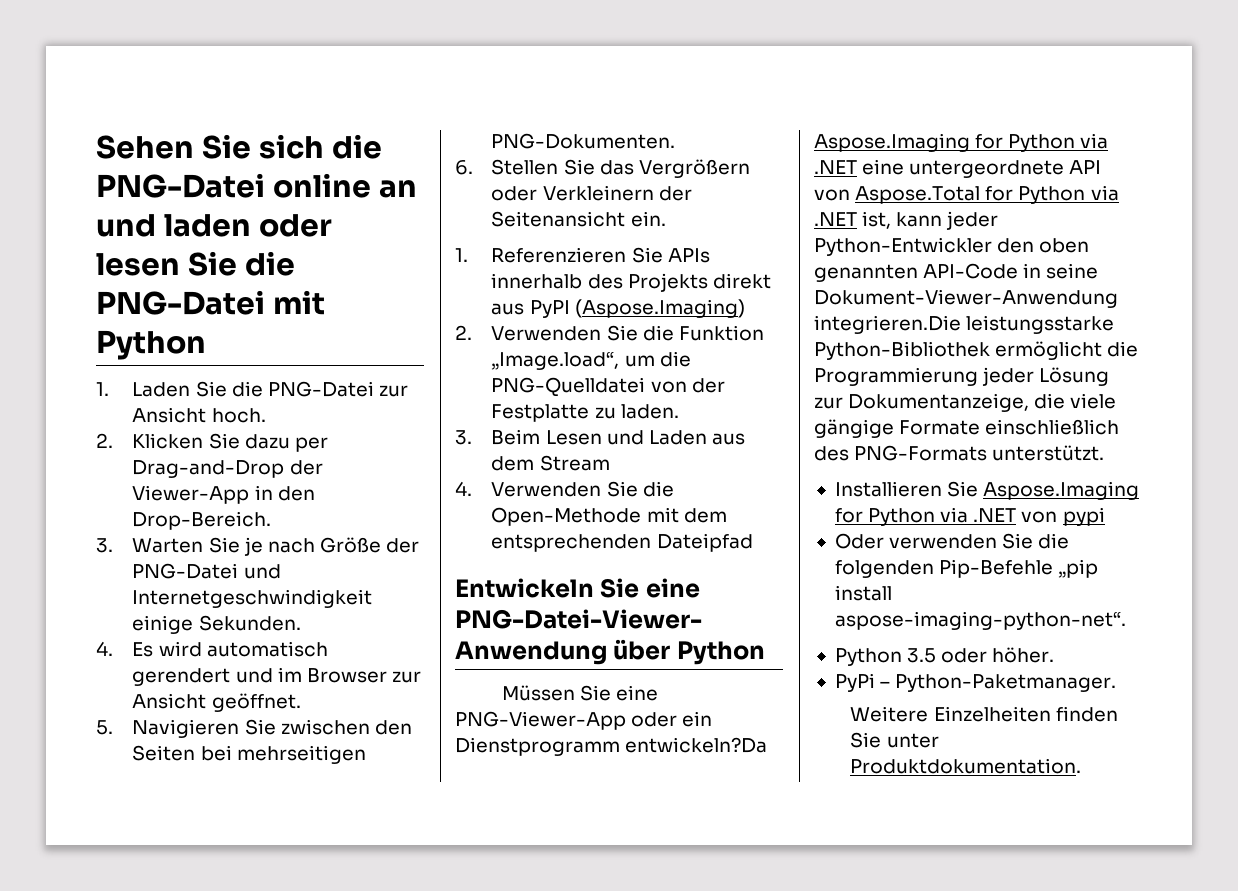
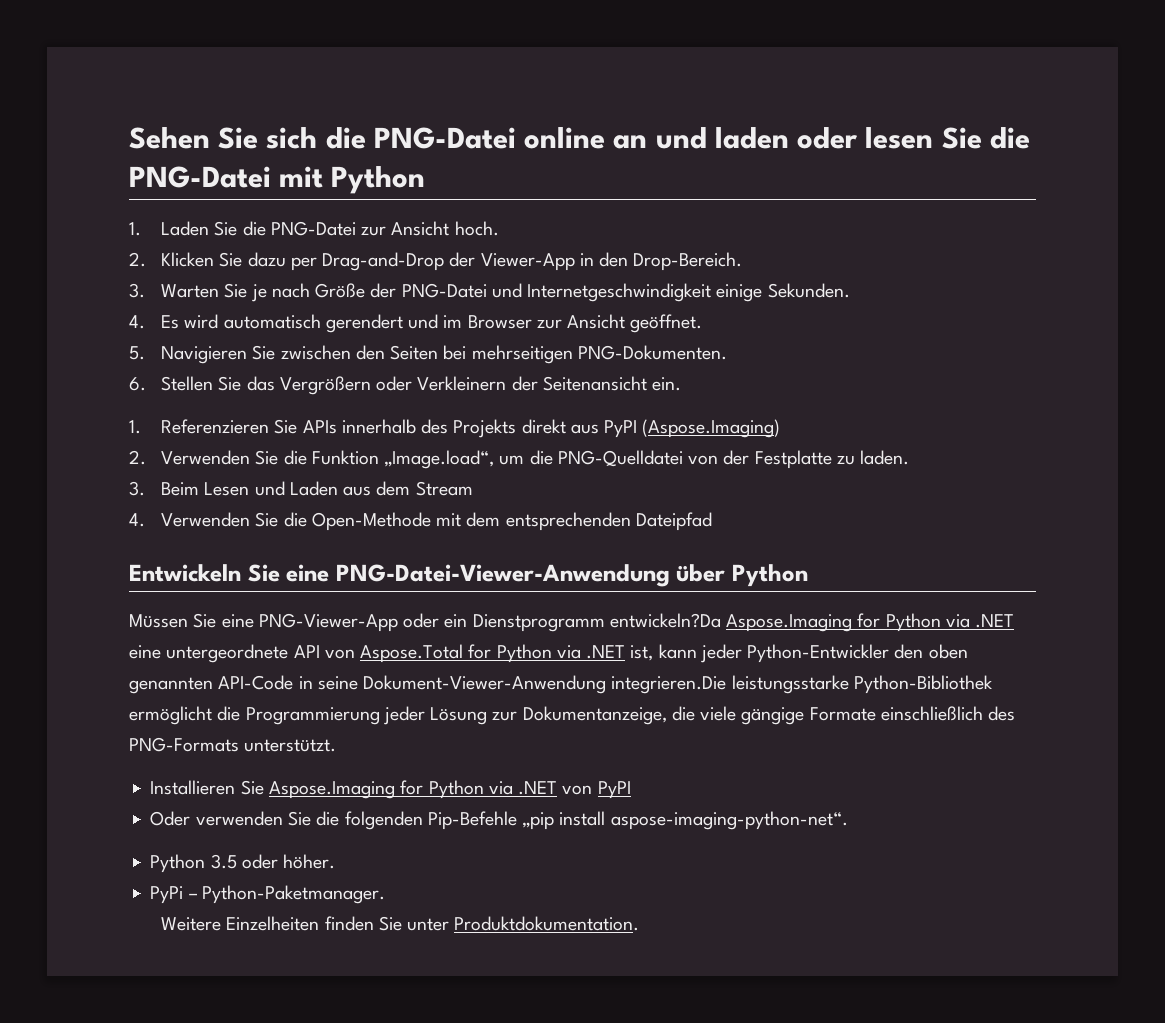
- Installieren Sie Aspose.Imaging for Python via .NET von pypi
+ Installieren Sie Aspose.Imaging for Python via .NET von PyPI

